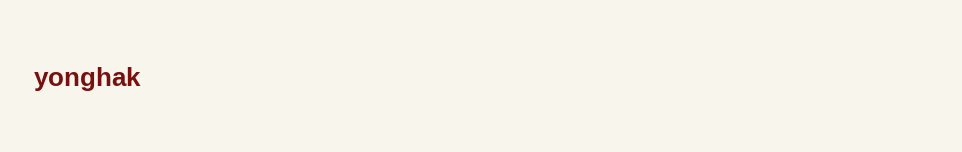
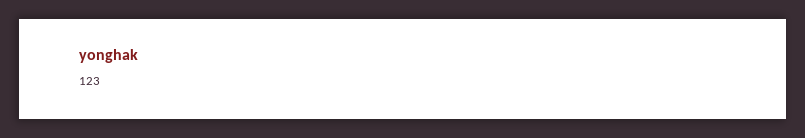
+ 123

